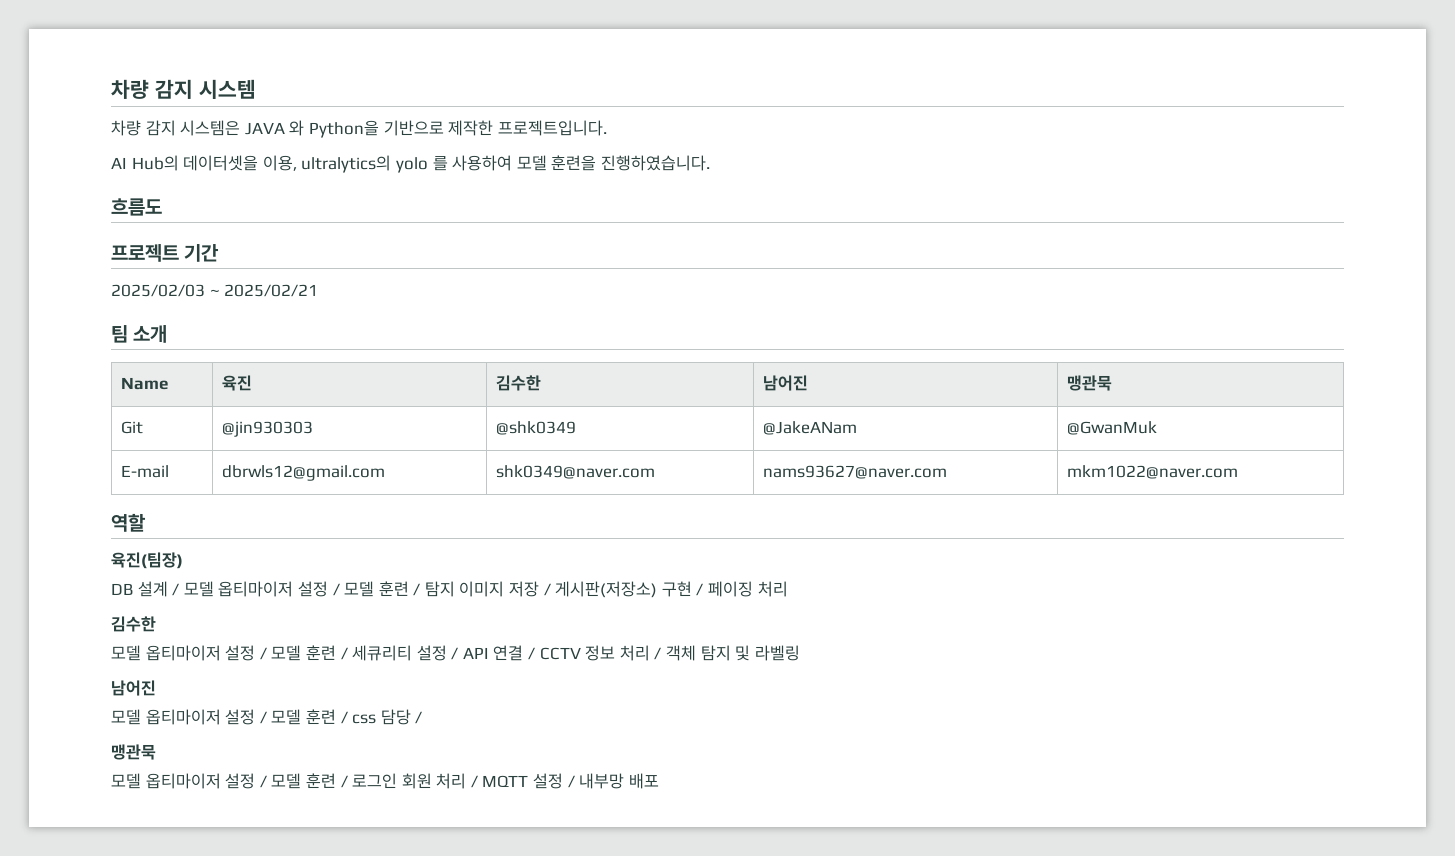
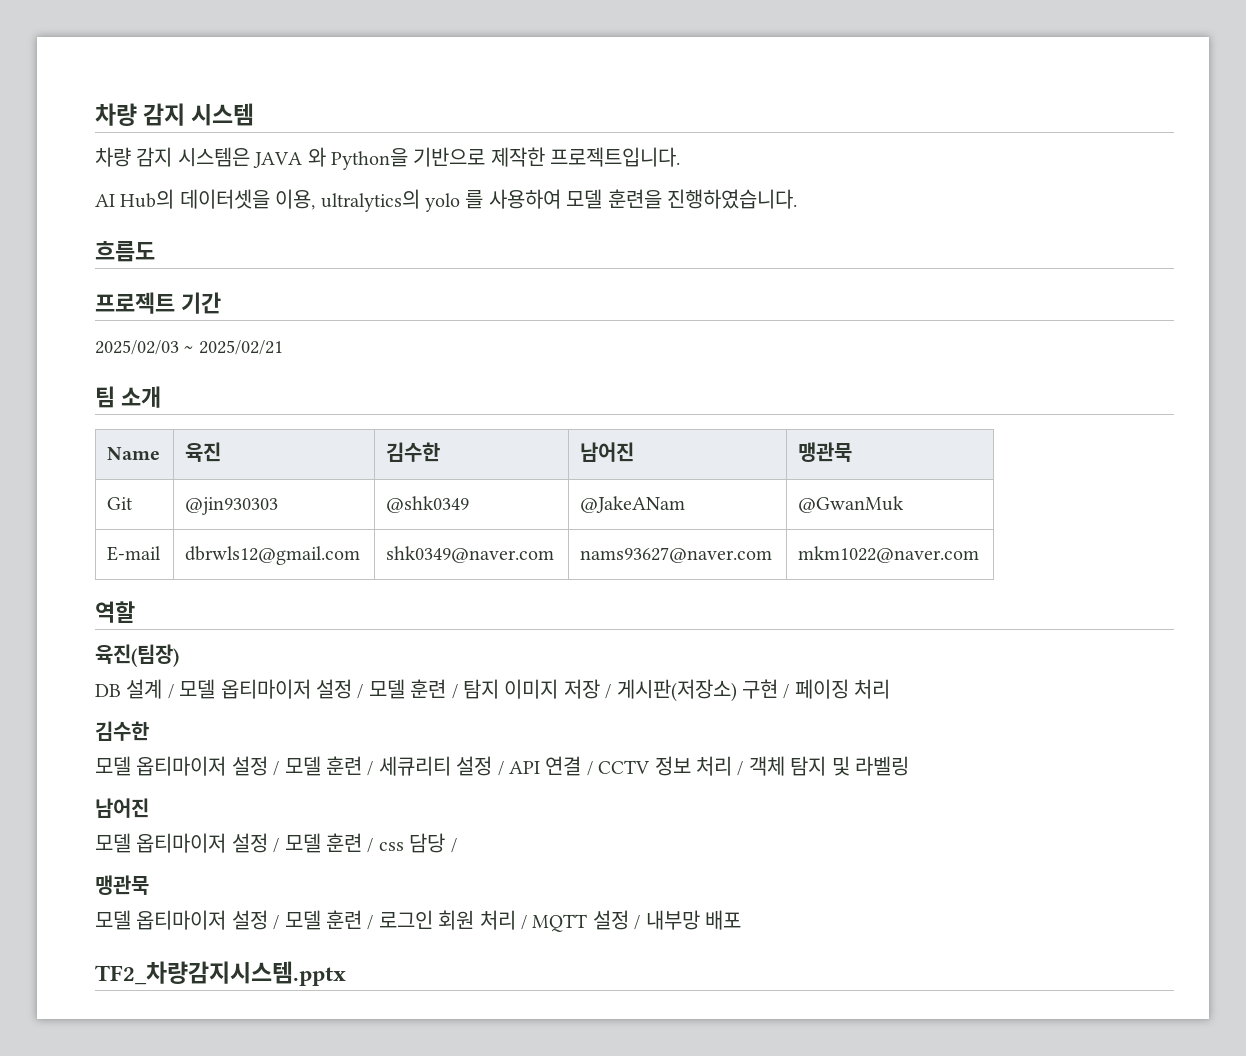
+ TF2_차량감지시스템.pptx

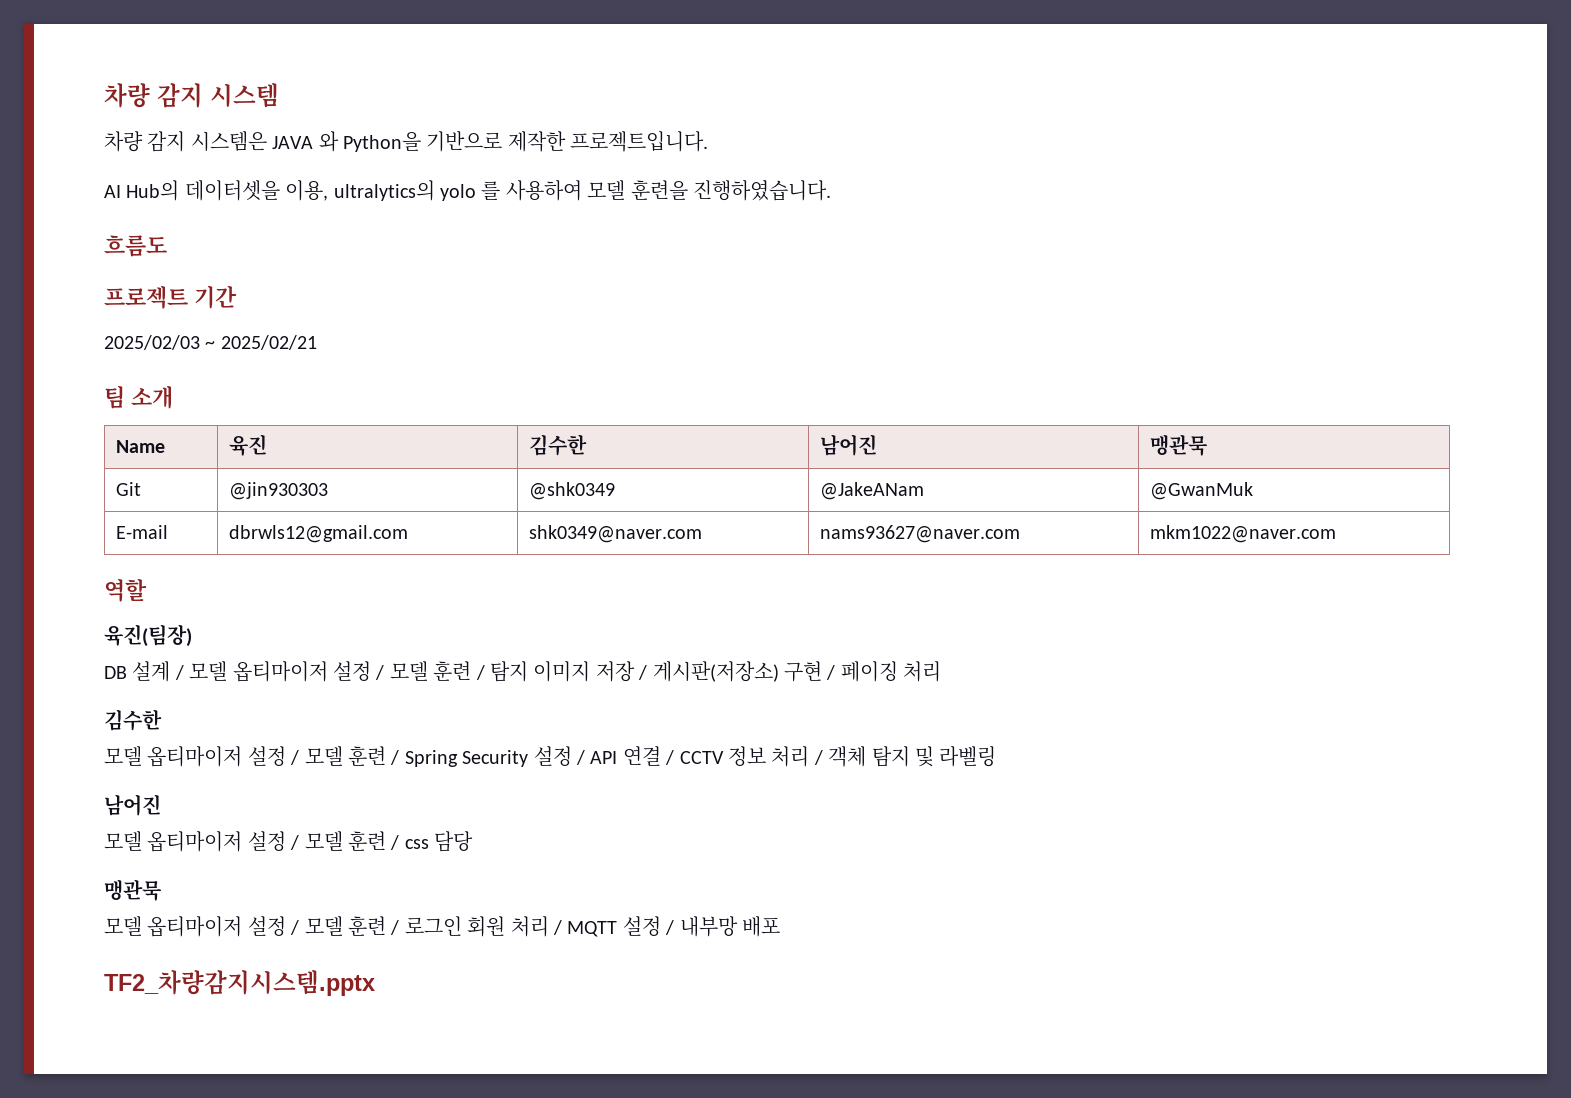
- 모델 옵티마이저 설정 / 모델 훈련 / 세큐리티 설정 / API 연결 / CCTV 정보 처리 / 객체 탐지 및 라벨링
+ 모델 옵티마이저 설정 / 모델 훈련 / Spring Security 설정 / API 연결 / CCTV 정보 처리 / 객체 탐지 및 라벨링
- 모델 옵티마이저 설정 / 모델 훈련 / css 담당 /
+ 모델 옵티마이저 설정 / 모델 훈련 / css 담당

